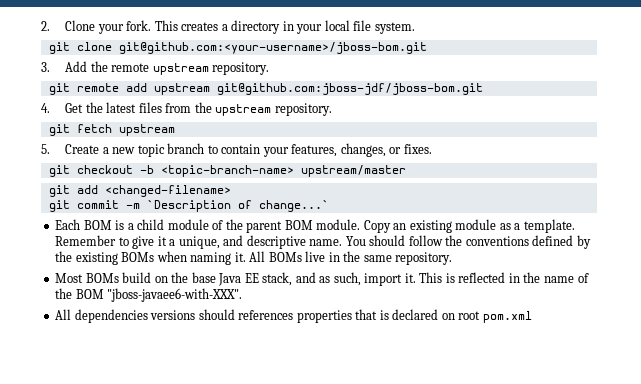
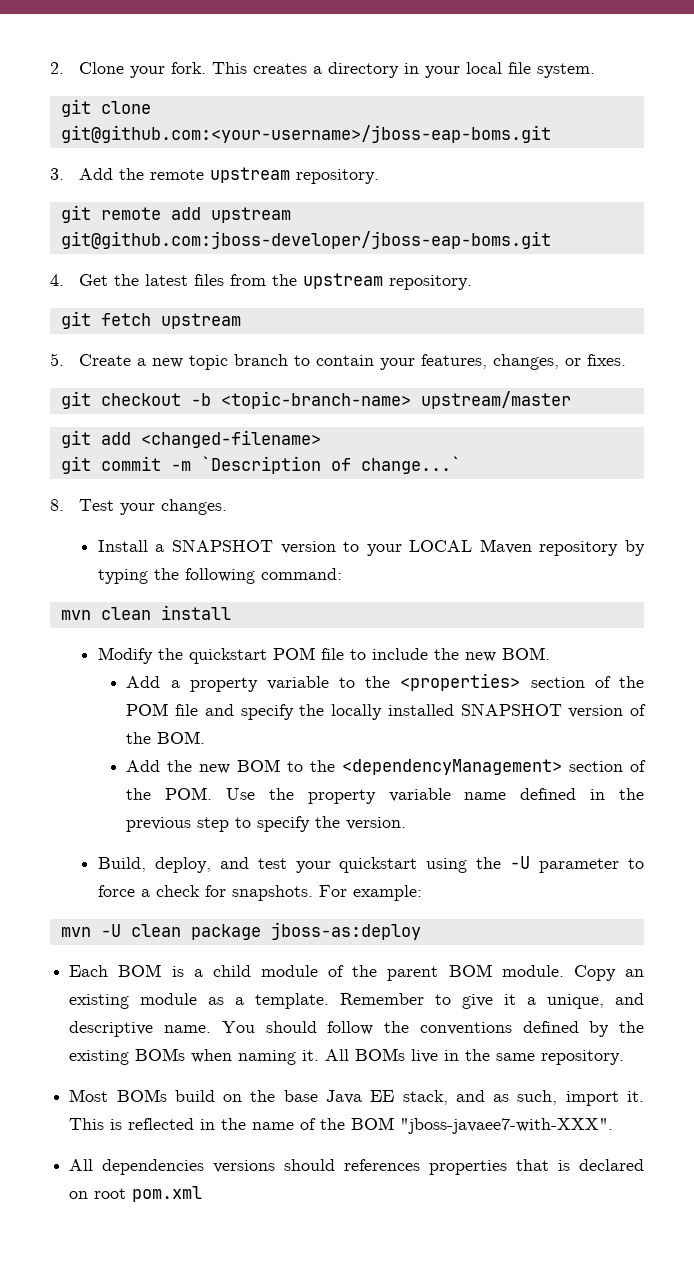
- git clone git@github.com:<your-username>/jboss-bom.git
+ git clone git@github.com:<your-username>/jboss-eap-boms.git
- git remote add upstream git@github.com:jboss-jdf/jboss-bom.git
+ git remote add upstream git@github.com:jboss-developer/jboss-eap-boms.git
+ 8. Test your changes.
+ Install a SNAPSHOT version to your LOCAL Maven repository by typing the following command:
+ mvn clean install
+ Modify the quickstart POM file to include the new BOM.
+ Add a property variable to the <properties> section of the POM file and specify the locally installed SNAPSHOT version of the BOM.
+ Add the new BOM to the <dependencyManagement> section of the POM. Use the property variable name defined in the previous step to specify the version.
+ Build, deploy, and test your quickstart using the -U parameter to force a check for snapshots. For example:
+ mvn -U clean package jboss-as:deploy
- This is reflected in the name of the BOM "jboss-javaee6-with-XXX".
+ This is reflected in the name of the BOM "jboss-javaee7-with-XXX".

